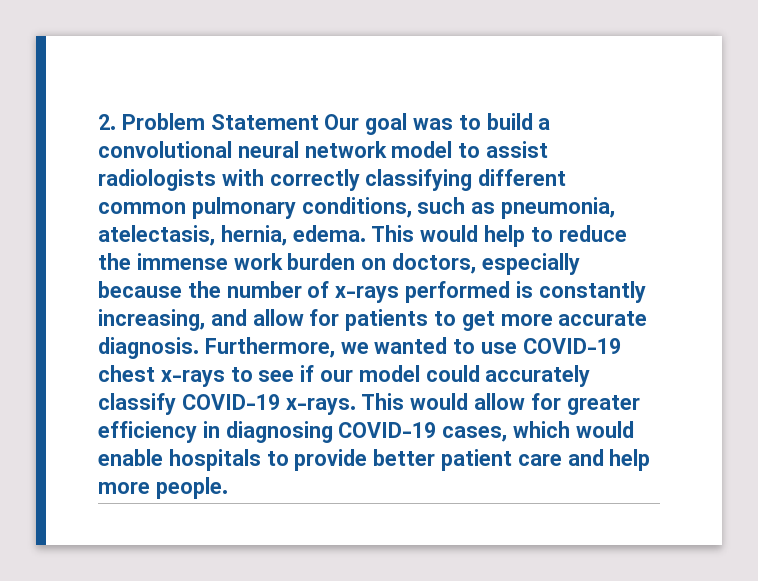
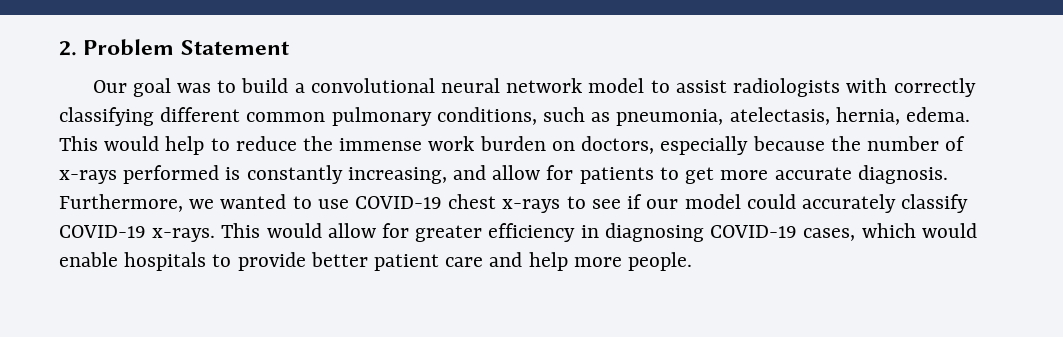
- 2. Problem Statement Our goal was to build a convolutional neural network model to assist radiologists with correctly classifying different common pulmonary conditions, such as pneumonia, atelectasis, hernia, edema.
+ 2. Problem Statement
+ Our goal was to build a convolutional neural network model to assist radiologists with correctly classifying different common pulmonary conditions, such as pneumonia, atelectasis, hernia, edema.

